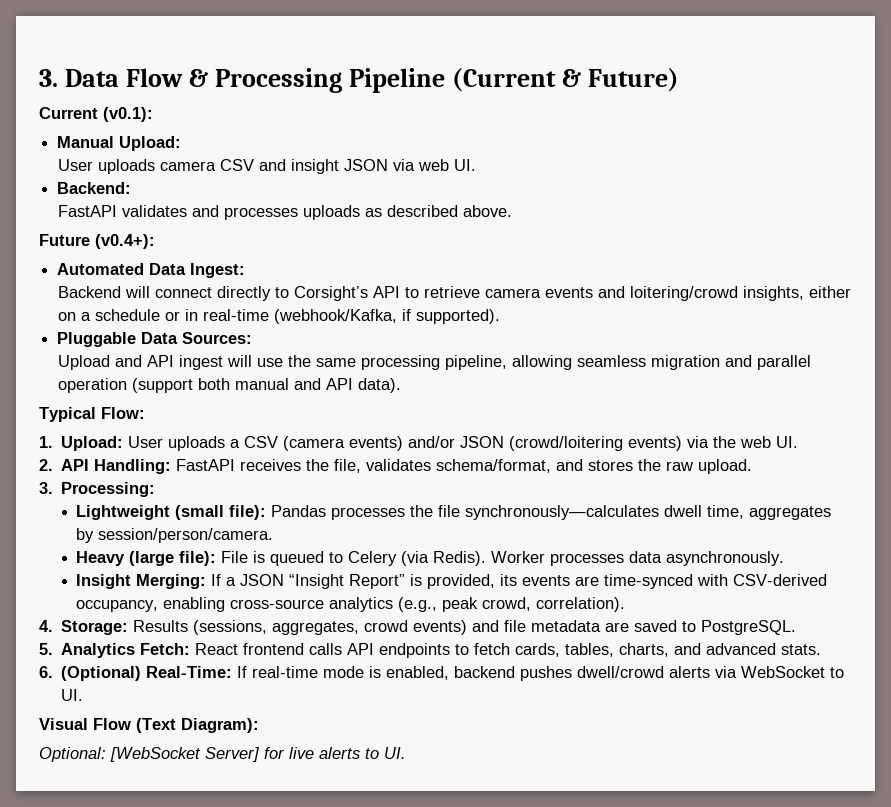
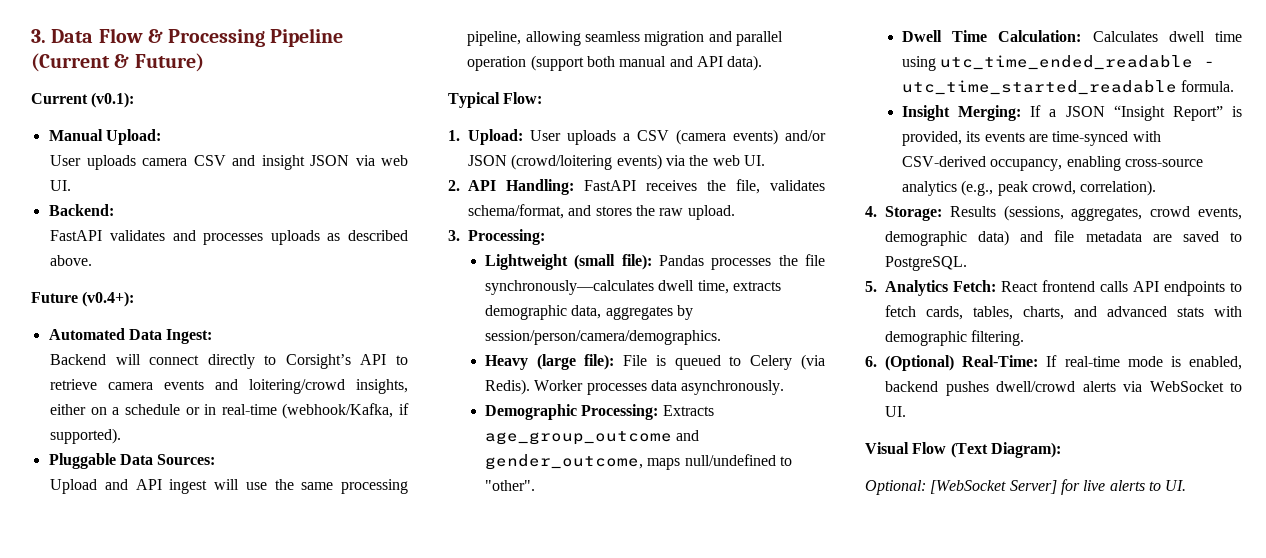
- Lightweight (small file): Pandas processes the file synchronously—calculates dwell time, aggregates by session/person/camera.
+ Lightweight (small file): Pandas processes the file synchronously—calculates dwell time, extracts demographic data, aggregates by session/person/camera/demographics.
+ Demographic Processing: Extracts age_group_outcome and gender_outcome, maps null/undefined to "other".
+ Dwell Time Calculation: Calculates dwell time using utc_time_ended_readable - utc_time_started_readable formula.
- 4. Storage: Results (sessions, aggregates, crowd events) and file metadata are saved to PostgreSQL.
+ 4. Storage: Results (sessions, aggregates, crowd events, demographic data) and file metadata are saved to PostgreSQL.
- 5. Analytics Fetch: React frontend calls API endpoints to fetch cards, tables, charts, and advanced stats.
+ 5. Analytics Fetch: React frontend calls API endpoints to fetch cards, tables, charts, and advanced stats with demographic filtering.

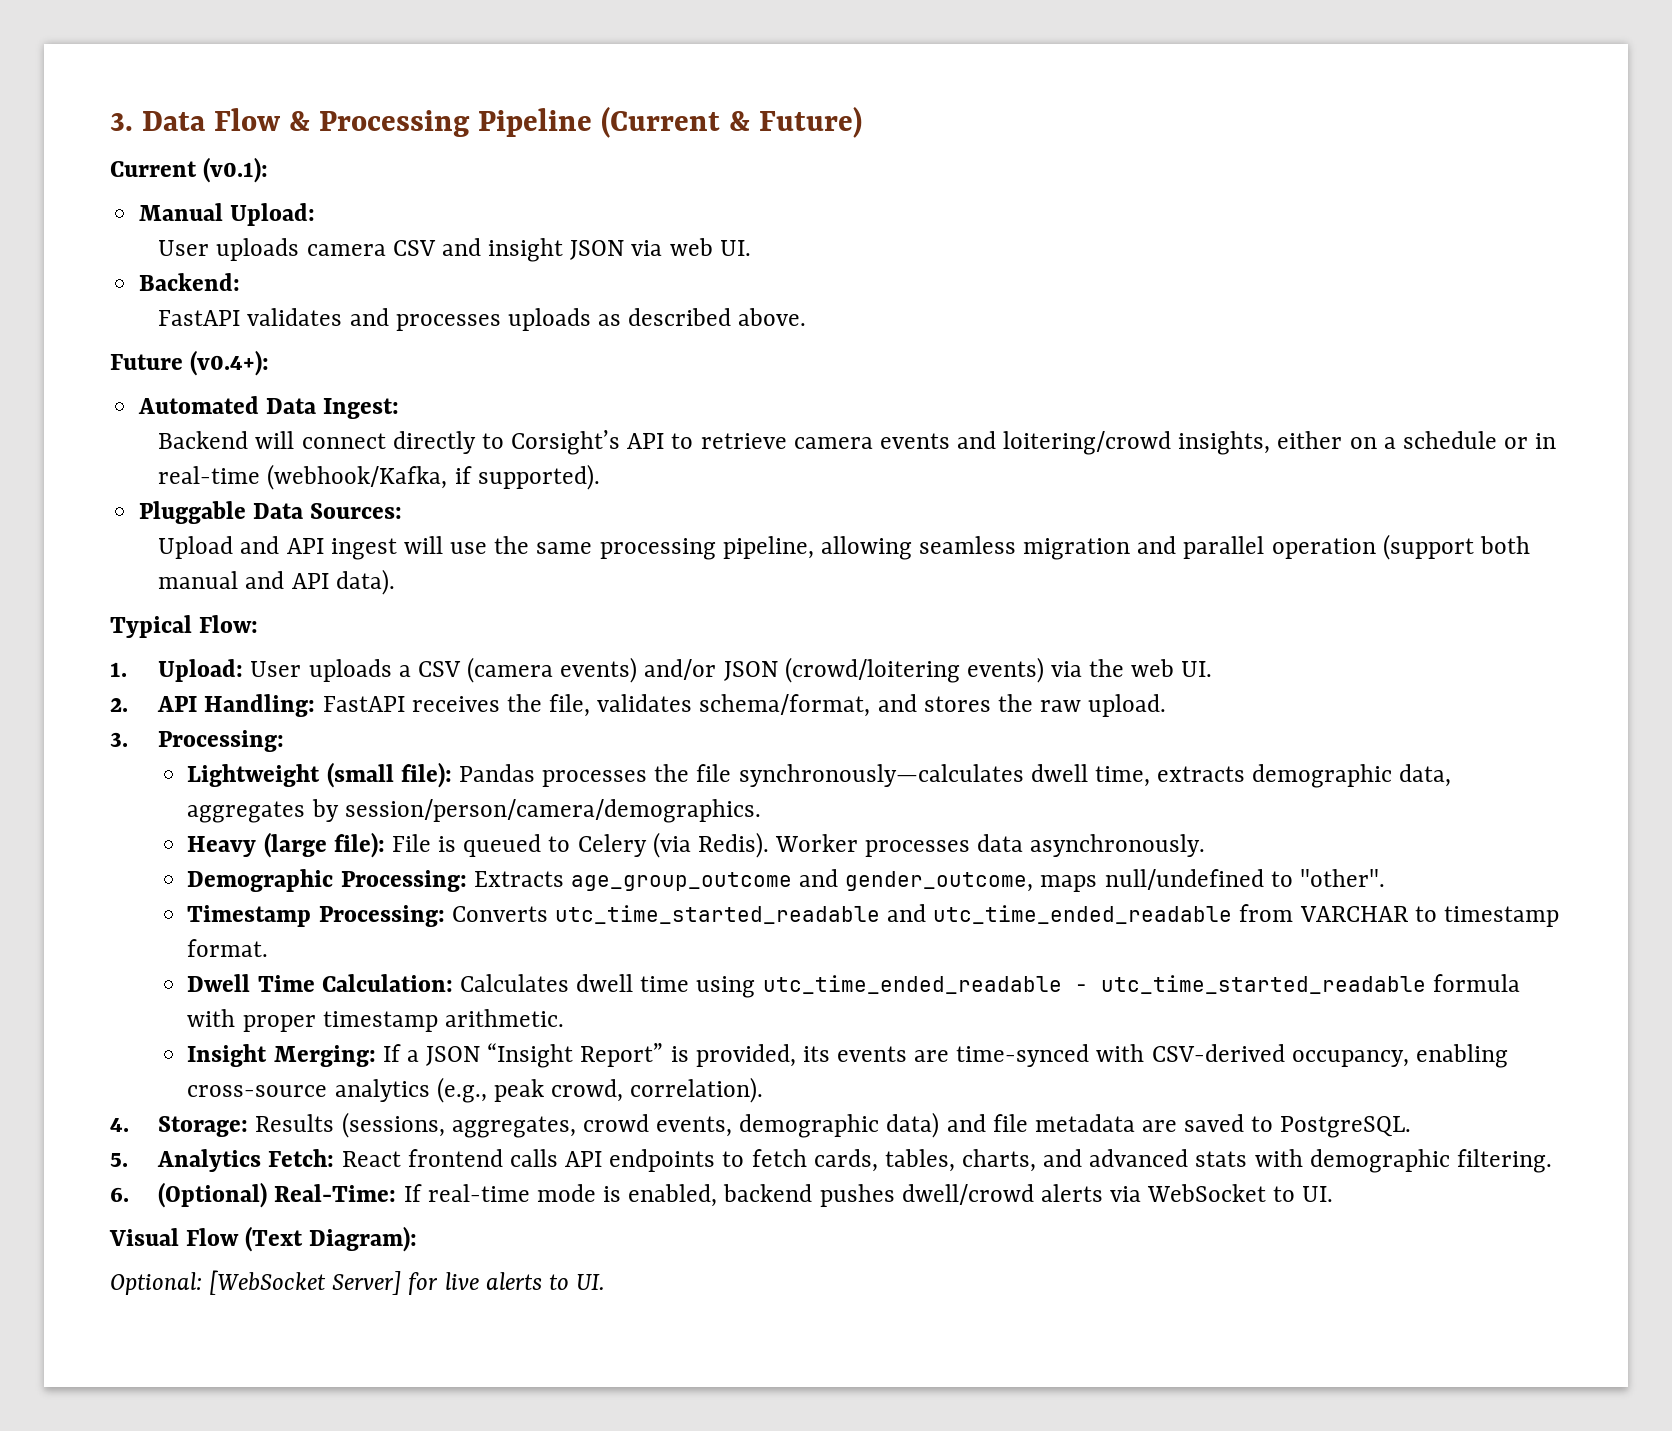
+ Timestamp Processing: Converts utc_time_started_readable and utc_time_ended_readable from VARCHAR to timestamp format.
- Dwell Time Calculation: Calculates dwell time using utc_time_ended_readable - utc_time_started_readable formula.
+ Dwell Time Calculation: Calculates dwell time using utc_time_ended_readable - utc_time_started_readable formula with proper timestamp arithmetic.

